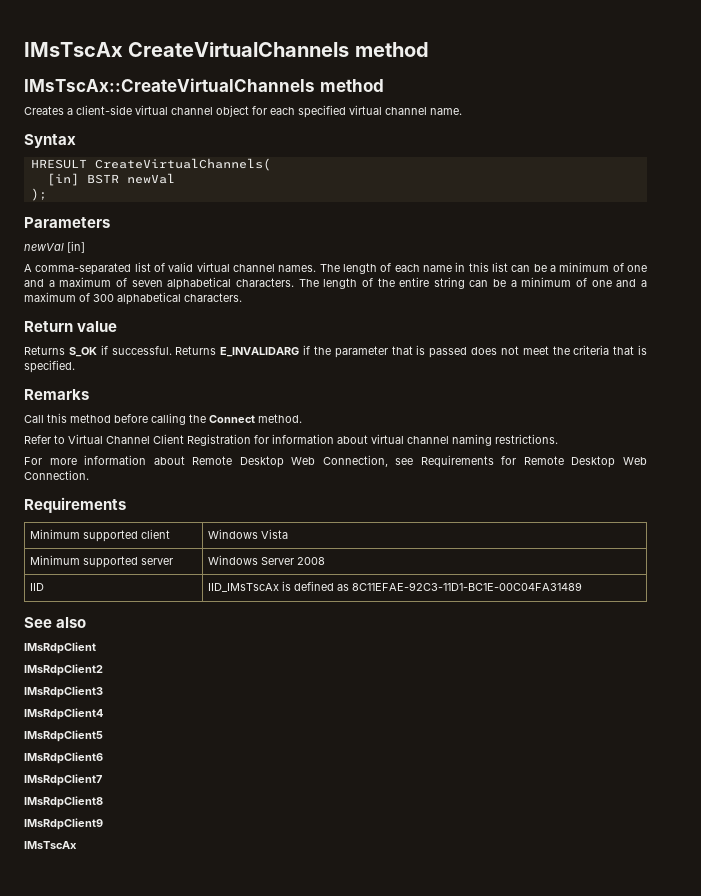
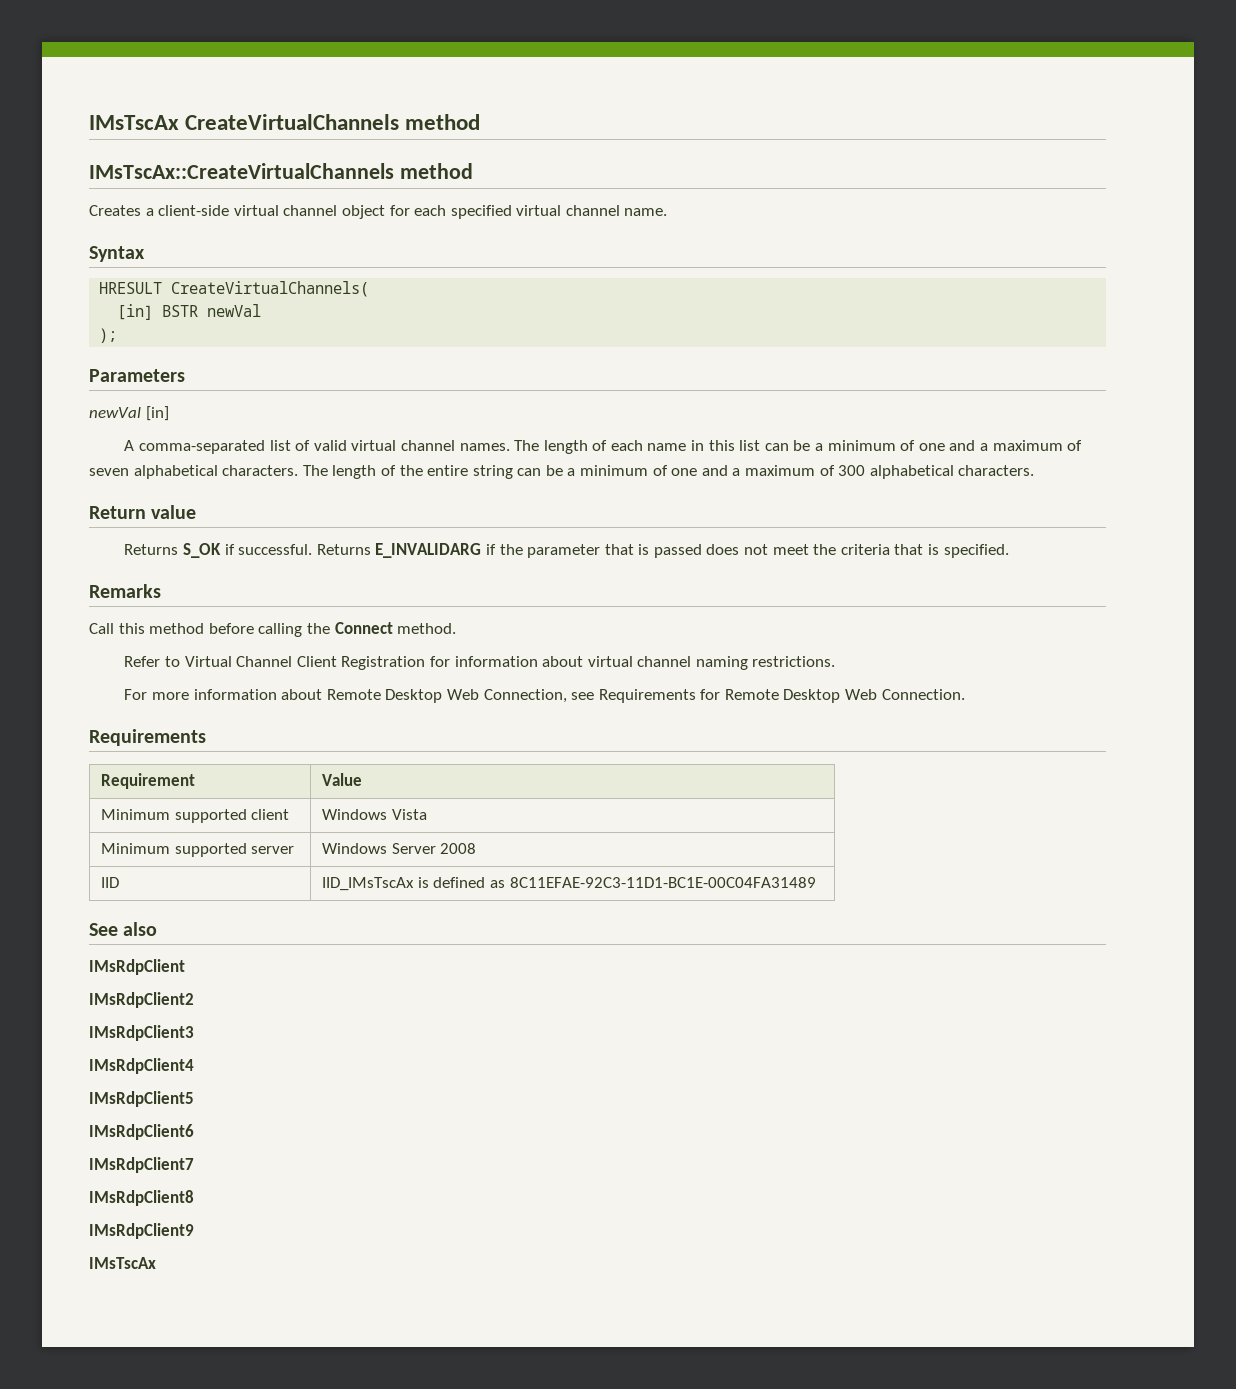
+ Requirement | Value

